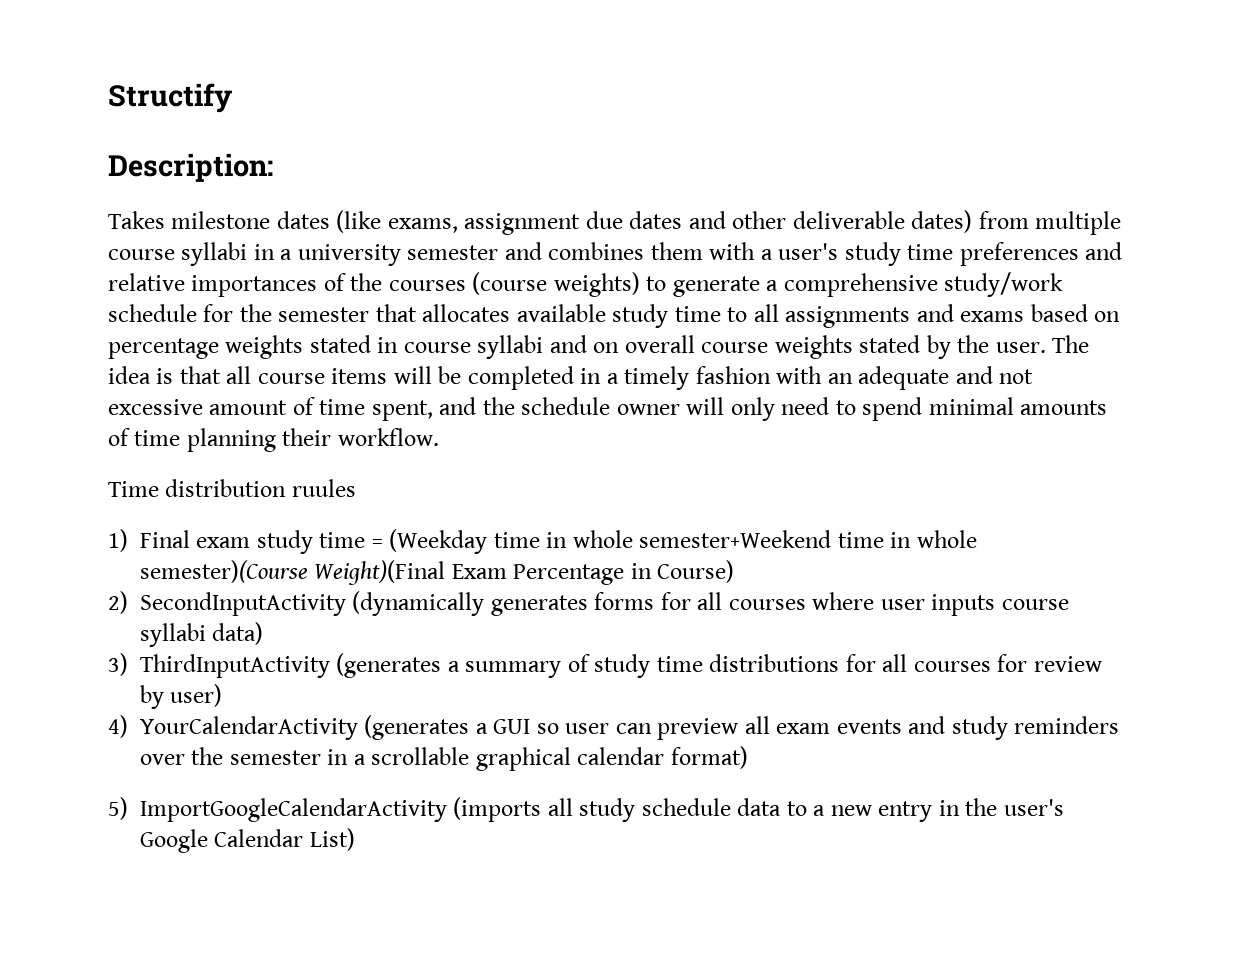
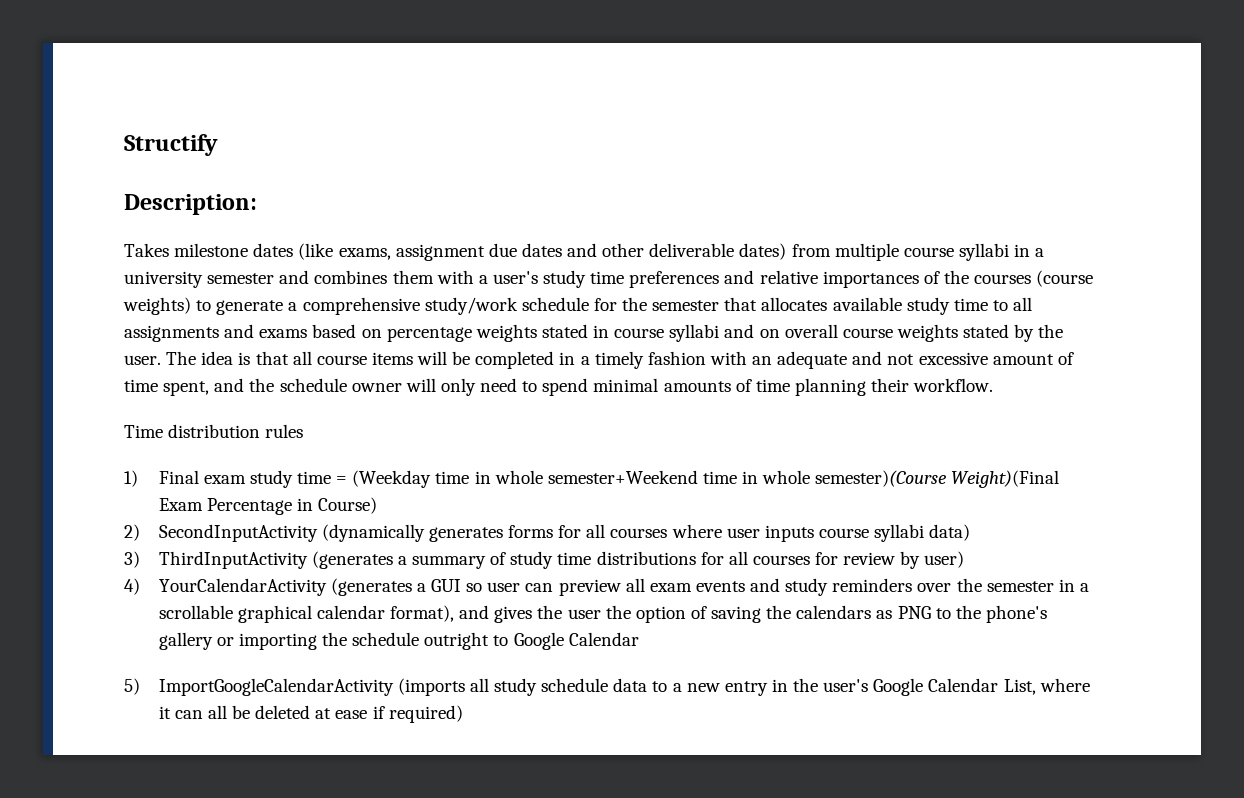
- Time distribution ruules
+ Time distribution rules
- 4) YourCalendarActivity (generates a GUI so user can preview all exam events and study reminders over the semester in a scrollable graphical calendar format)
+ 4) YourCalendarActivity (generates a GUI so user can preview all exam events and study reminders over the semester in a scrollable graphical calendar format), and gives the user the option of saving the calendars as PNG to the phone's gallery or importing the schedule outright to Google Calendar
- 5) ImportGoogleCalendarActivity (imports all study schedule data to a new entry in the user's Google Calendar List)
+ 5) ImportGoogleCalendarActivity (imports all study schedule data to a new entry in the user's Google Calendar List, where it can all be deleted at ease if required)

